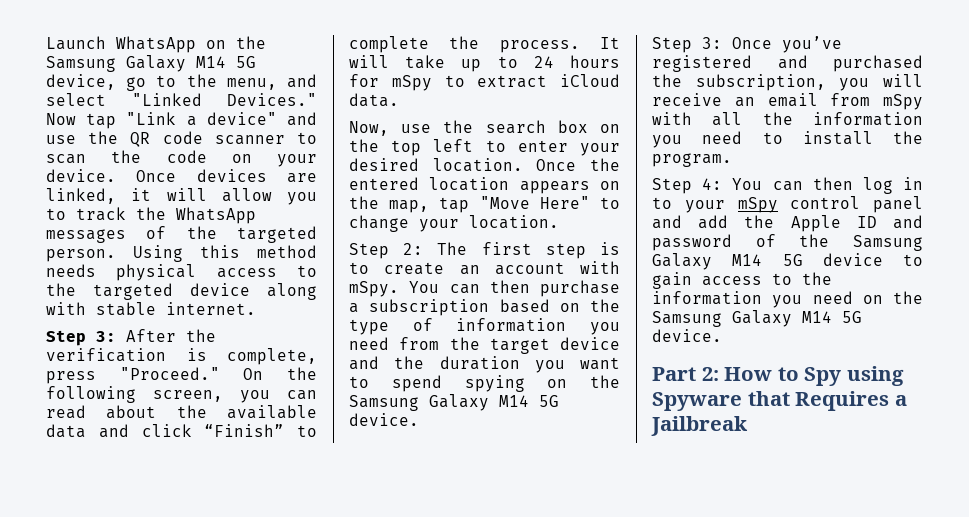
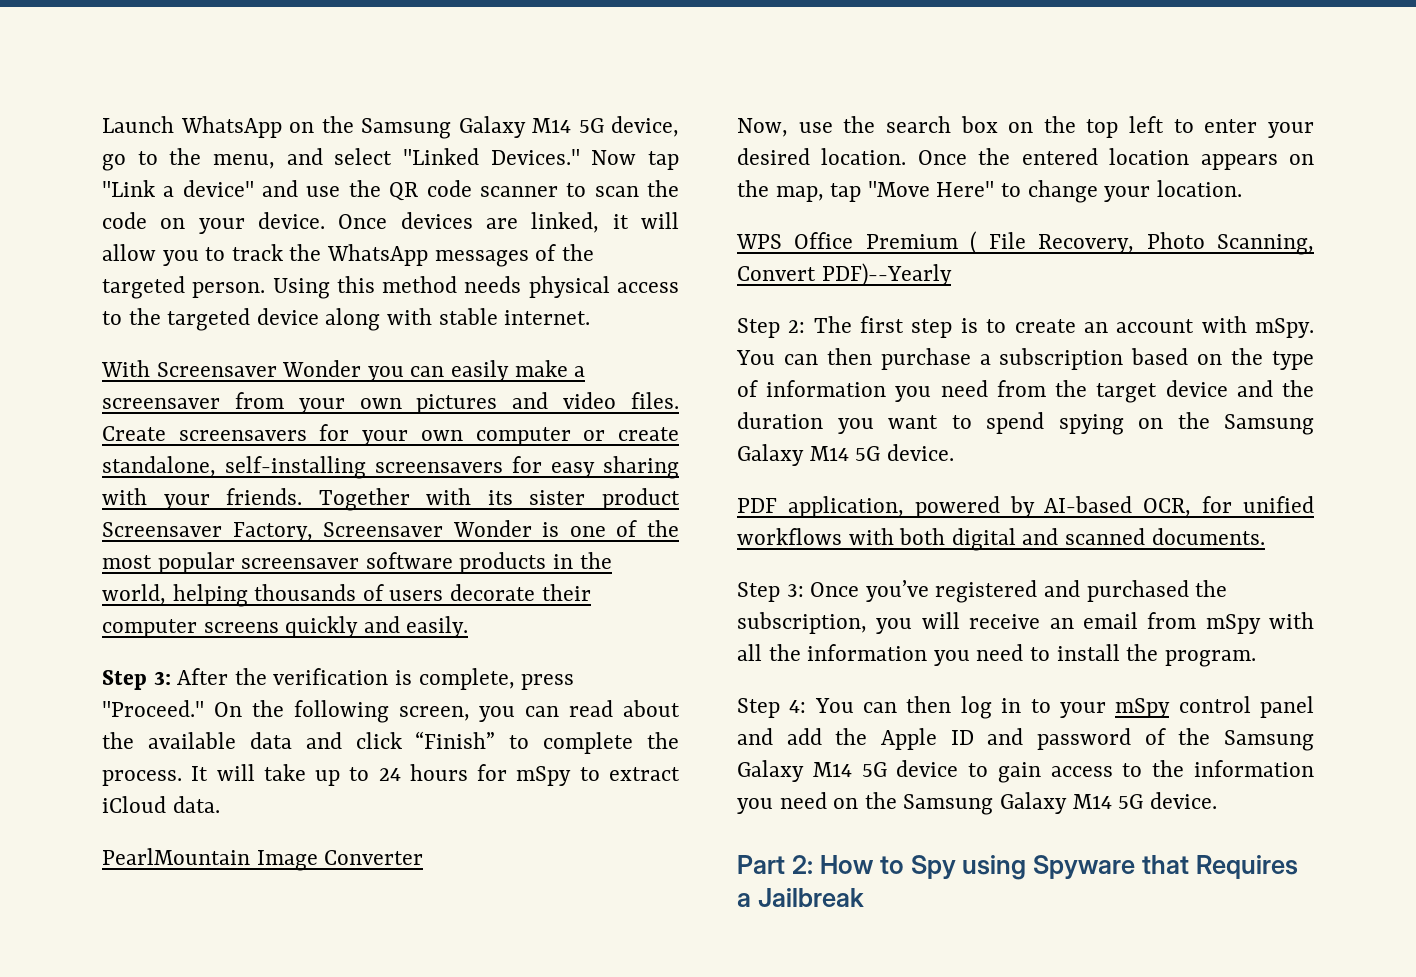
+ With Screensaver Wonder you can easily make a screensaver from your own pictures and video files. Create screensavers for your own computer or create standalone, self-installing screensavers for easy sharing with your friends. Together with its sister product Screensaver Factory, Screensaver Wonder is one of the most popular screensaver software products in the world, helping thousands of users decorate their computer screens quickly and easily.
+ PearlMountain Image Converter
+ WPS Office Premium ( File Recovery, Photo Scanning, Convert PDF)--Yearly
+ PDF application, powered by AI-based OCR, for unified workflows with both digital and scanned documents.

